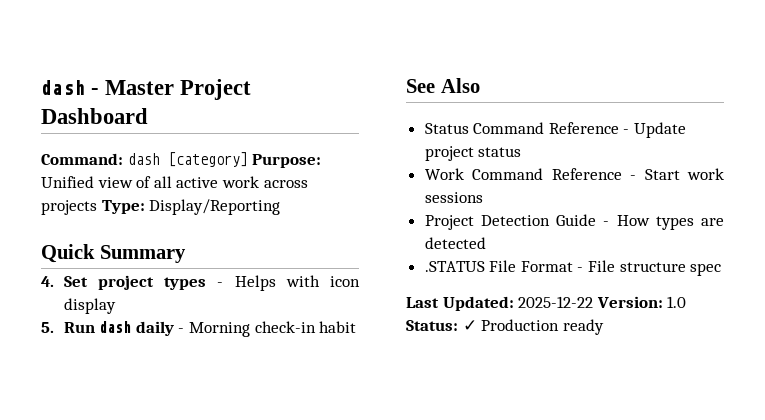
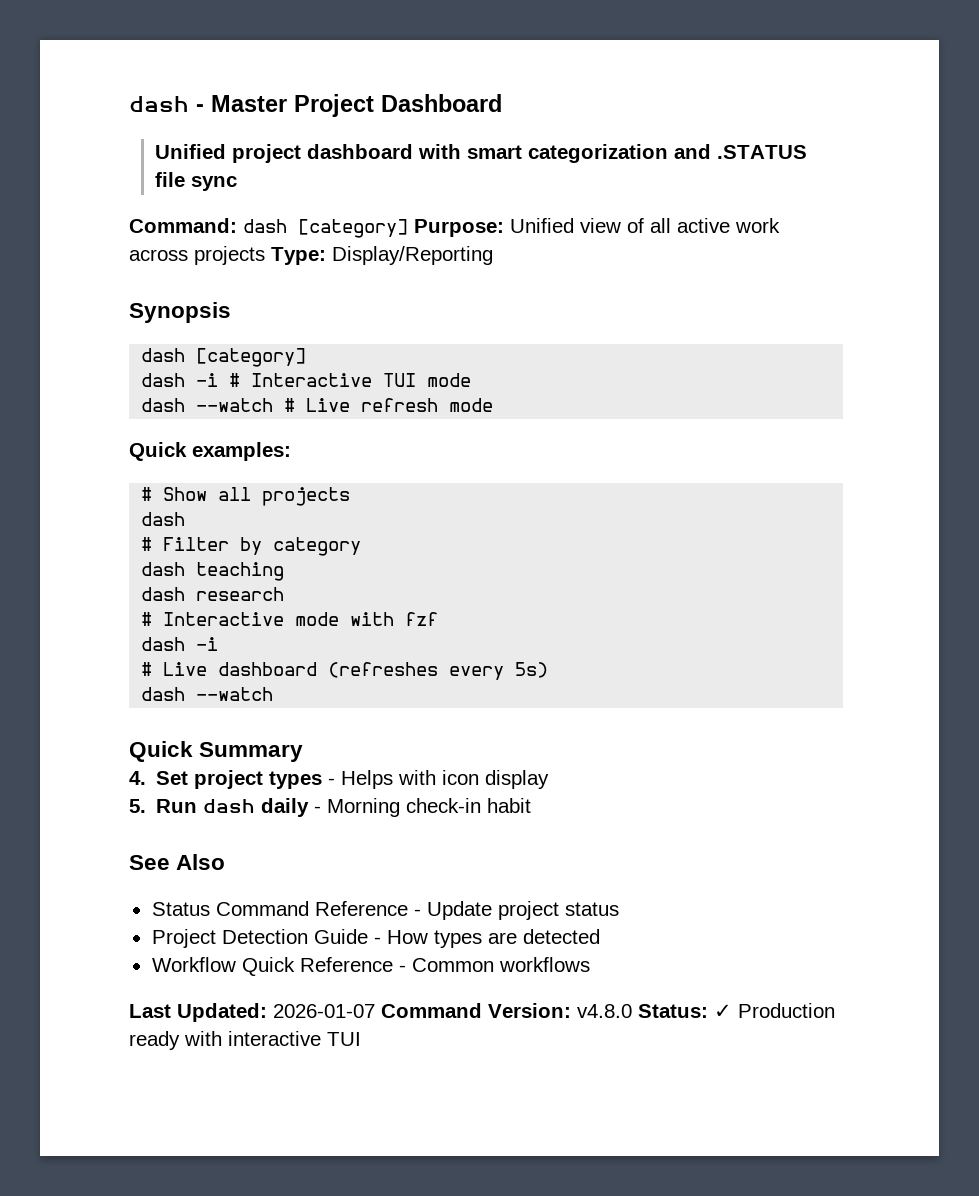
+ Unified project dashboard with smart categorization and .STATUS file sync
+ Synopsis
+ dash [category]
+ dash -i # Interactive TUI mode
+ dash --watch # Live refresh mode
+ Quick examples:
+ # Show all projects
+ dash
+ # Filter by category
+ dash teaching
+ dash research
+ # Interactive mode with fzf
+ dash -i
+ # Live dashboard (refreshes every 5s)
+ dash --watch
- Work Command Reference - Start work sessions
- .STATUS File Format - File structure spec
- Last Updated: 2025-12-22 Version: 1.0 Status: ✓ Production ready
+ Workflow Quick Reference - Common workflows
+ Last Updated: 2026-01-07 Command Version: v4.8.0 Status: ✓ Production ready with interactive TUI

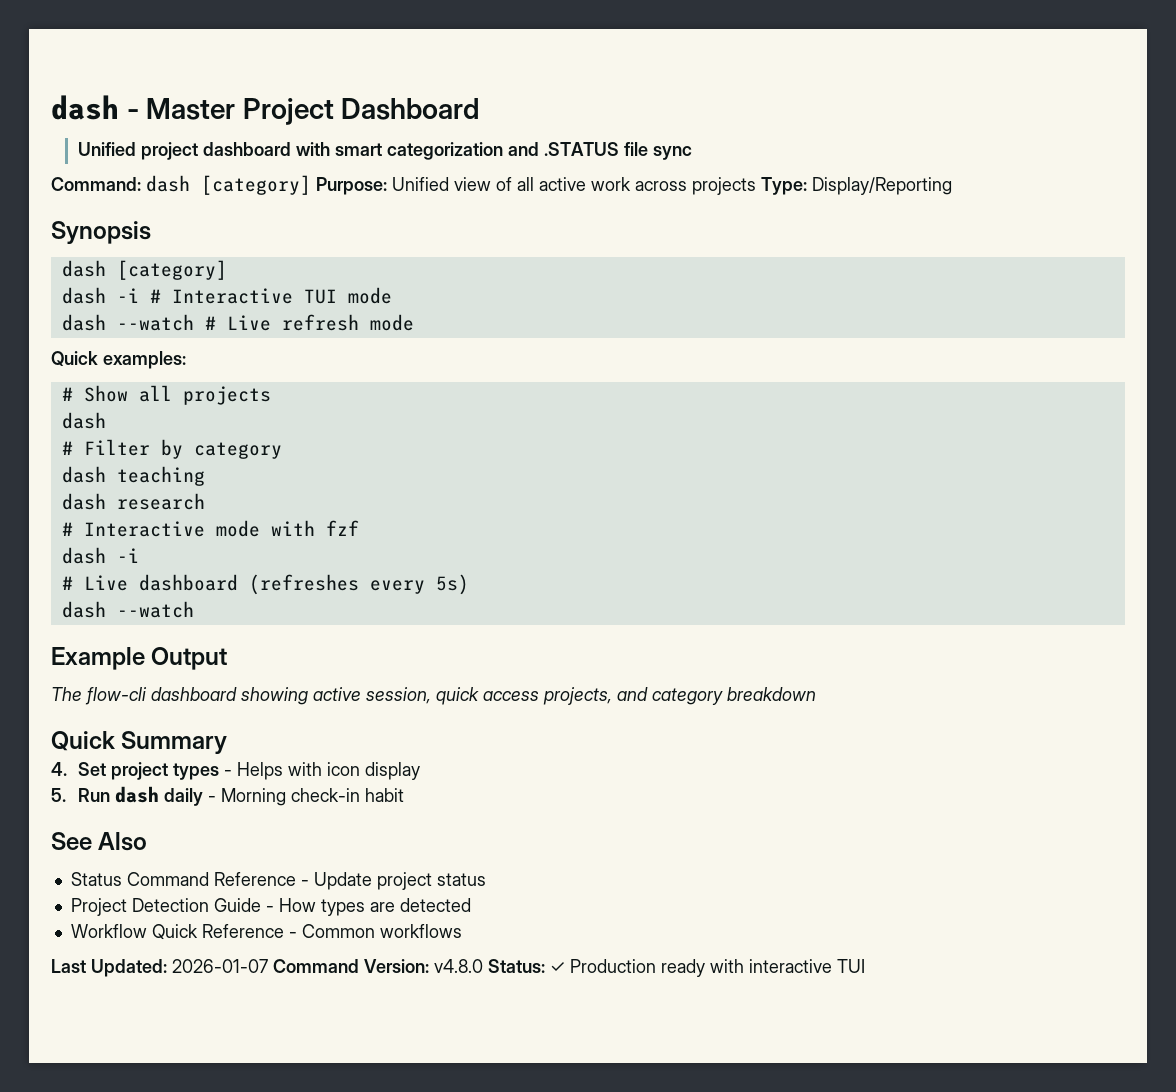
+ Example Output
+ The flow-cli dashboard showing active session, quick access projects, and category breakdown

